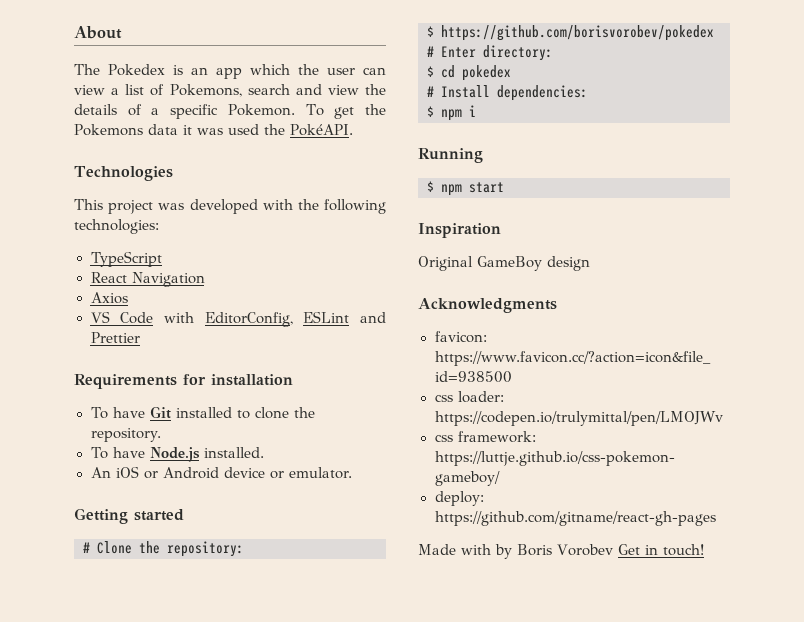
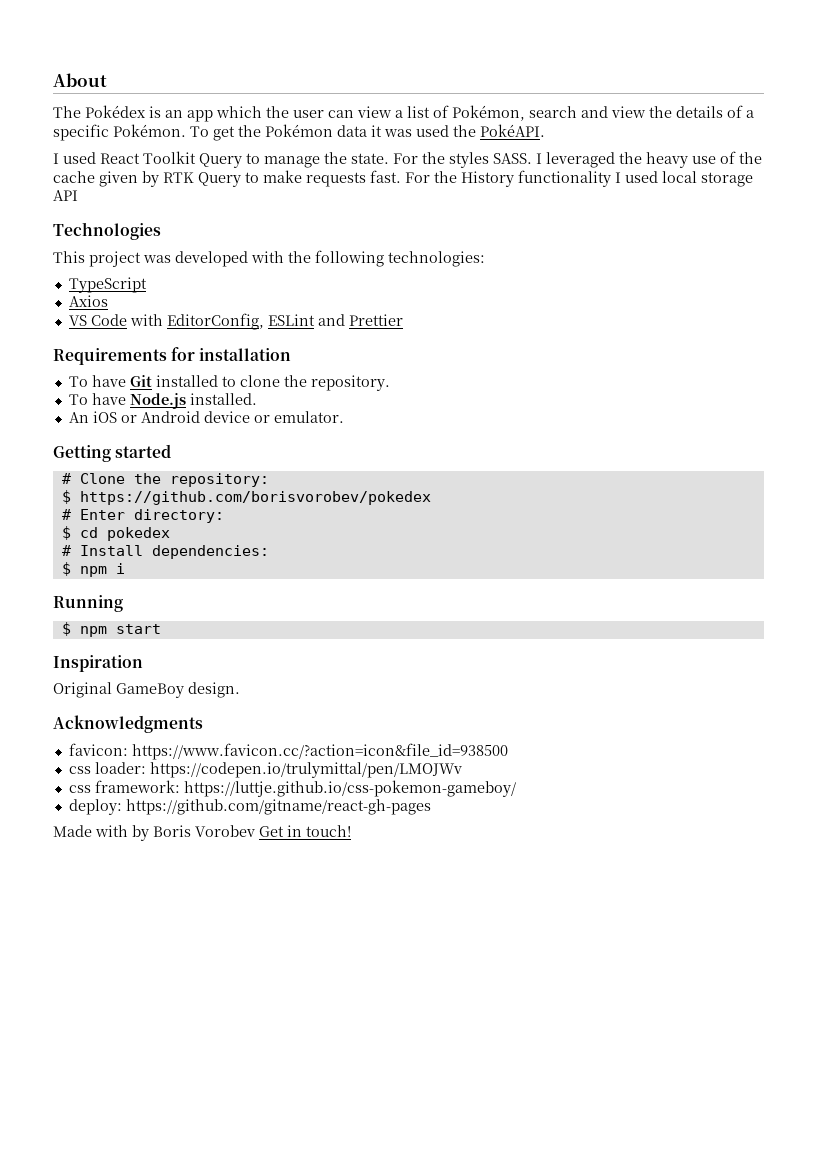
- The Pokedex is an app which the user can view a list of Pokemons, search and view the details of a specific Pokemon.
+ The Pokédex is an app which the user can view a list of Pokémon, search and view the details of a specific Pokémon.
- To get the Pokemons data it was used the PokéAPI.
+ To get the Pokémon data it was used the PokéAPI.
+ I used React Toolkit Query to manage the state. For the styles SASS. I leveraged the heavy use of the cache given by RTK Query to make requests fast. For the History functionality I used local storage API
- React Navigation
- Original GameBoy design
+ Original GameBoy design.

